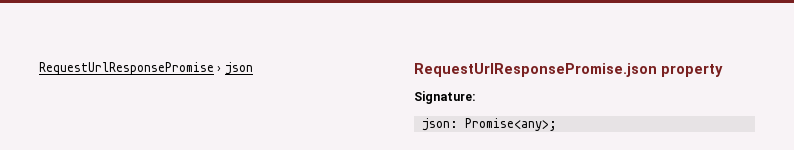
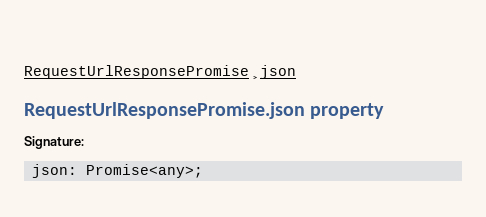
- RequestUrlResponsePromise › json
+ RequestUrlResponsePromise ˲ json

